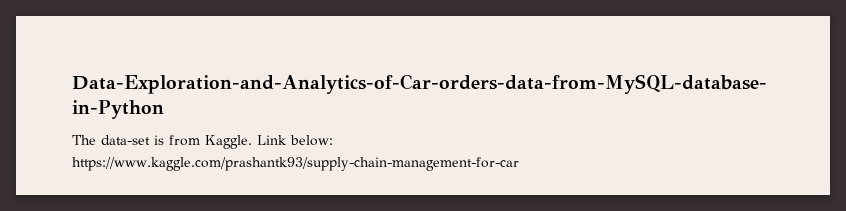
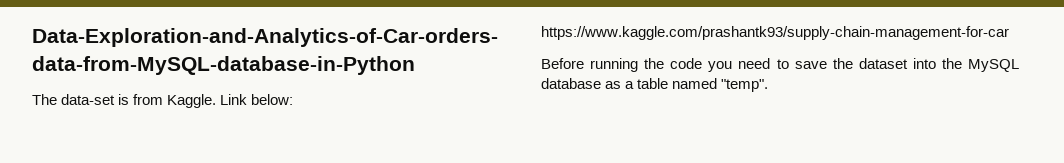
+ Before running the code you need to save the dataset into the MySQL database as a table named "temp".

